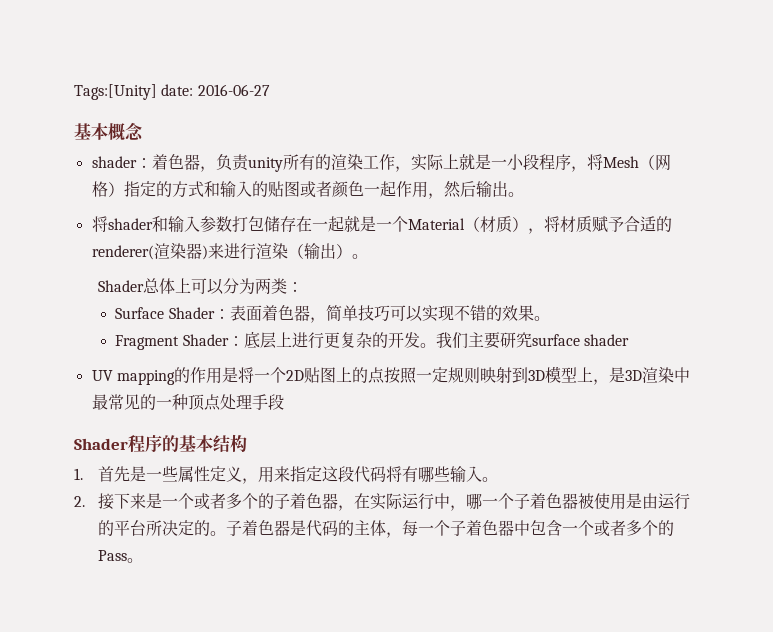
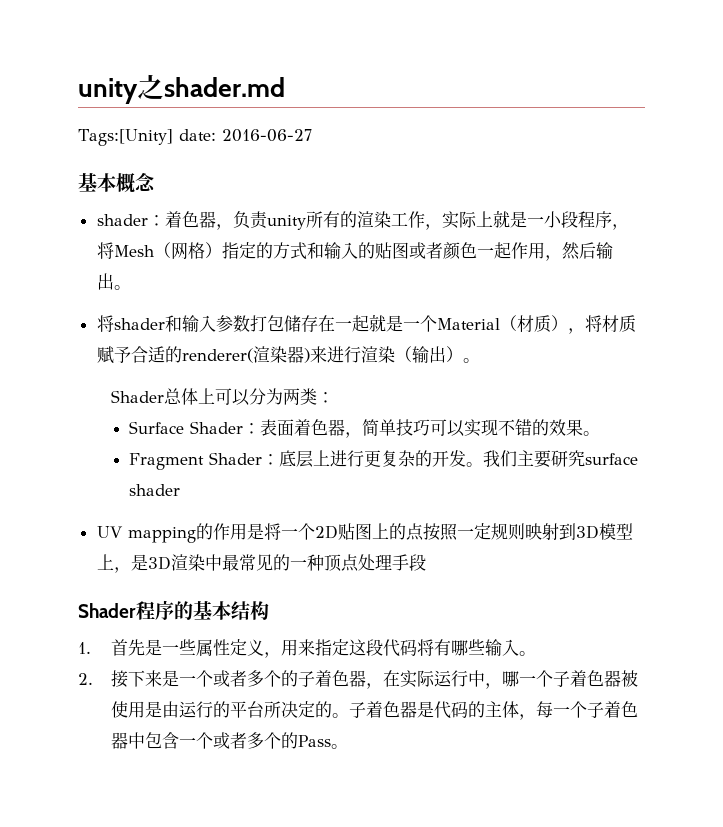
+ unity之shader.md

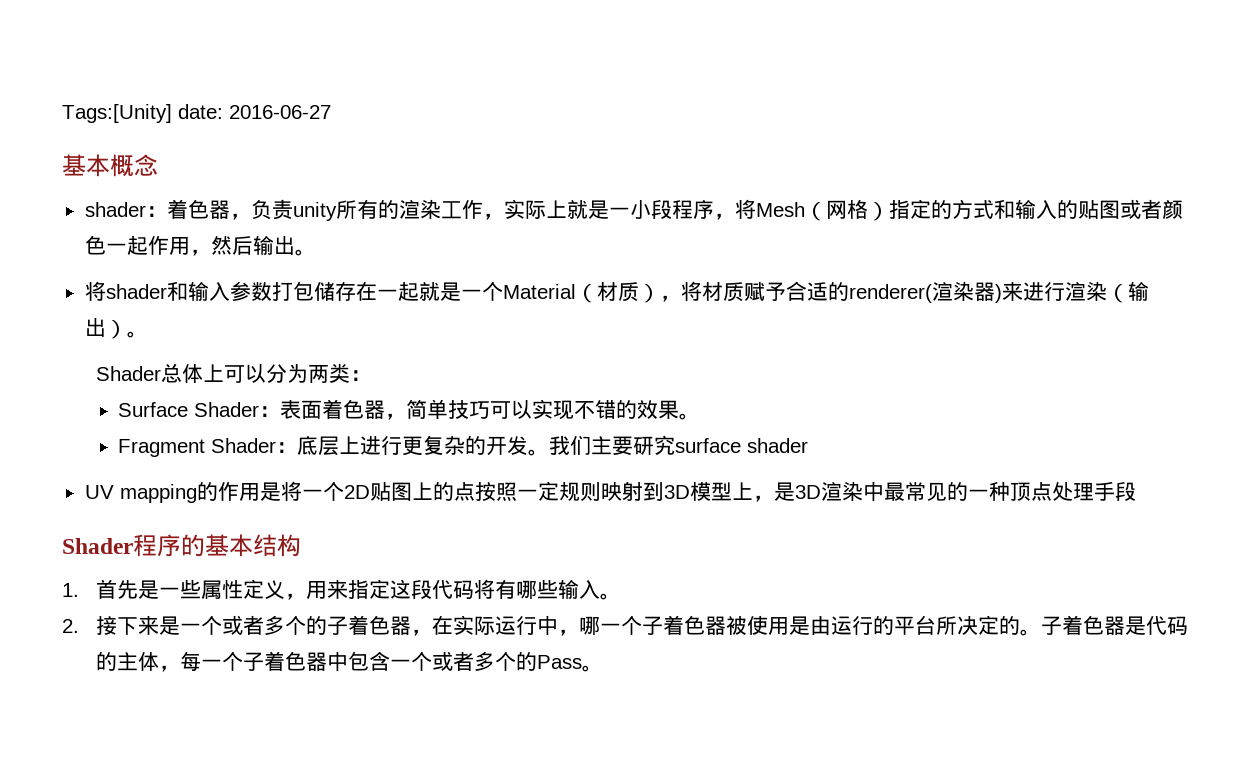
- unity之shader.md

